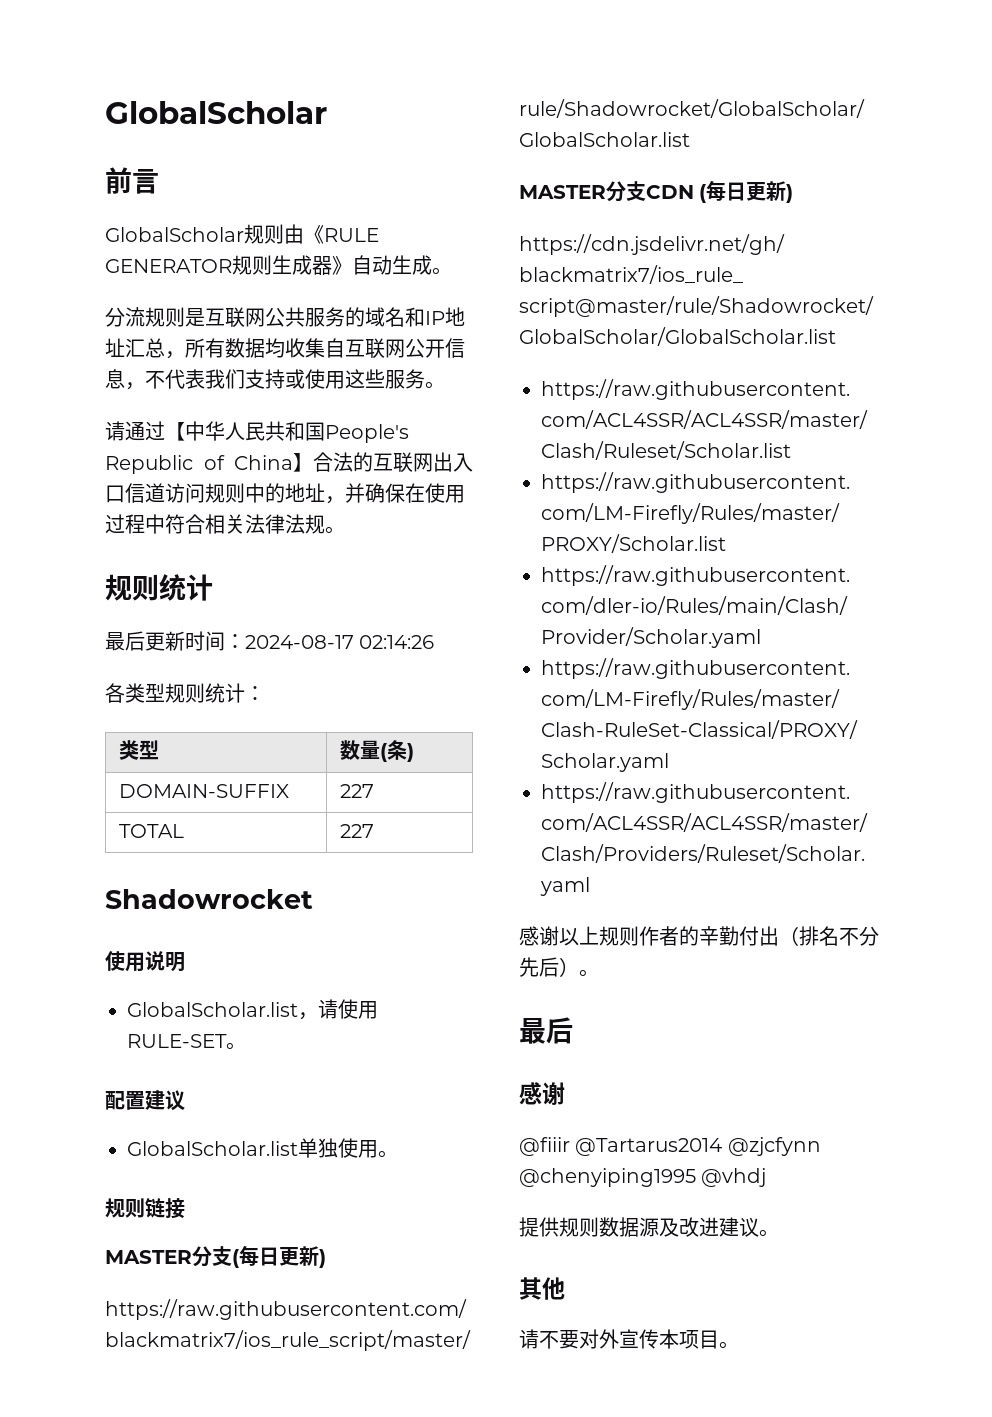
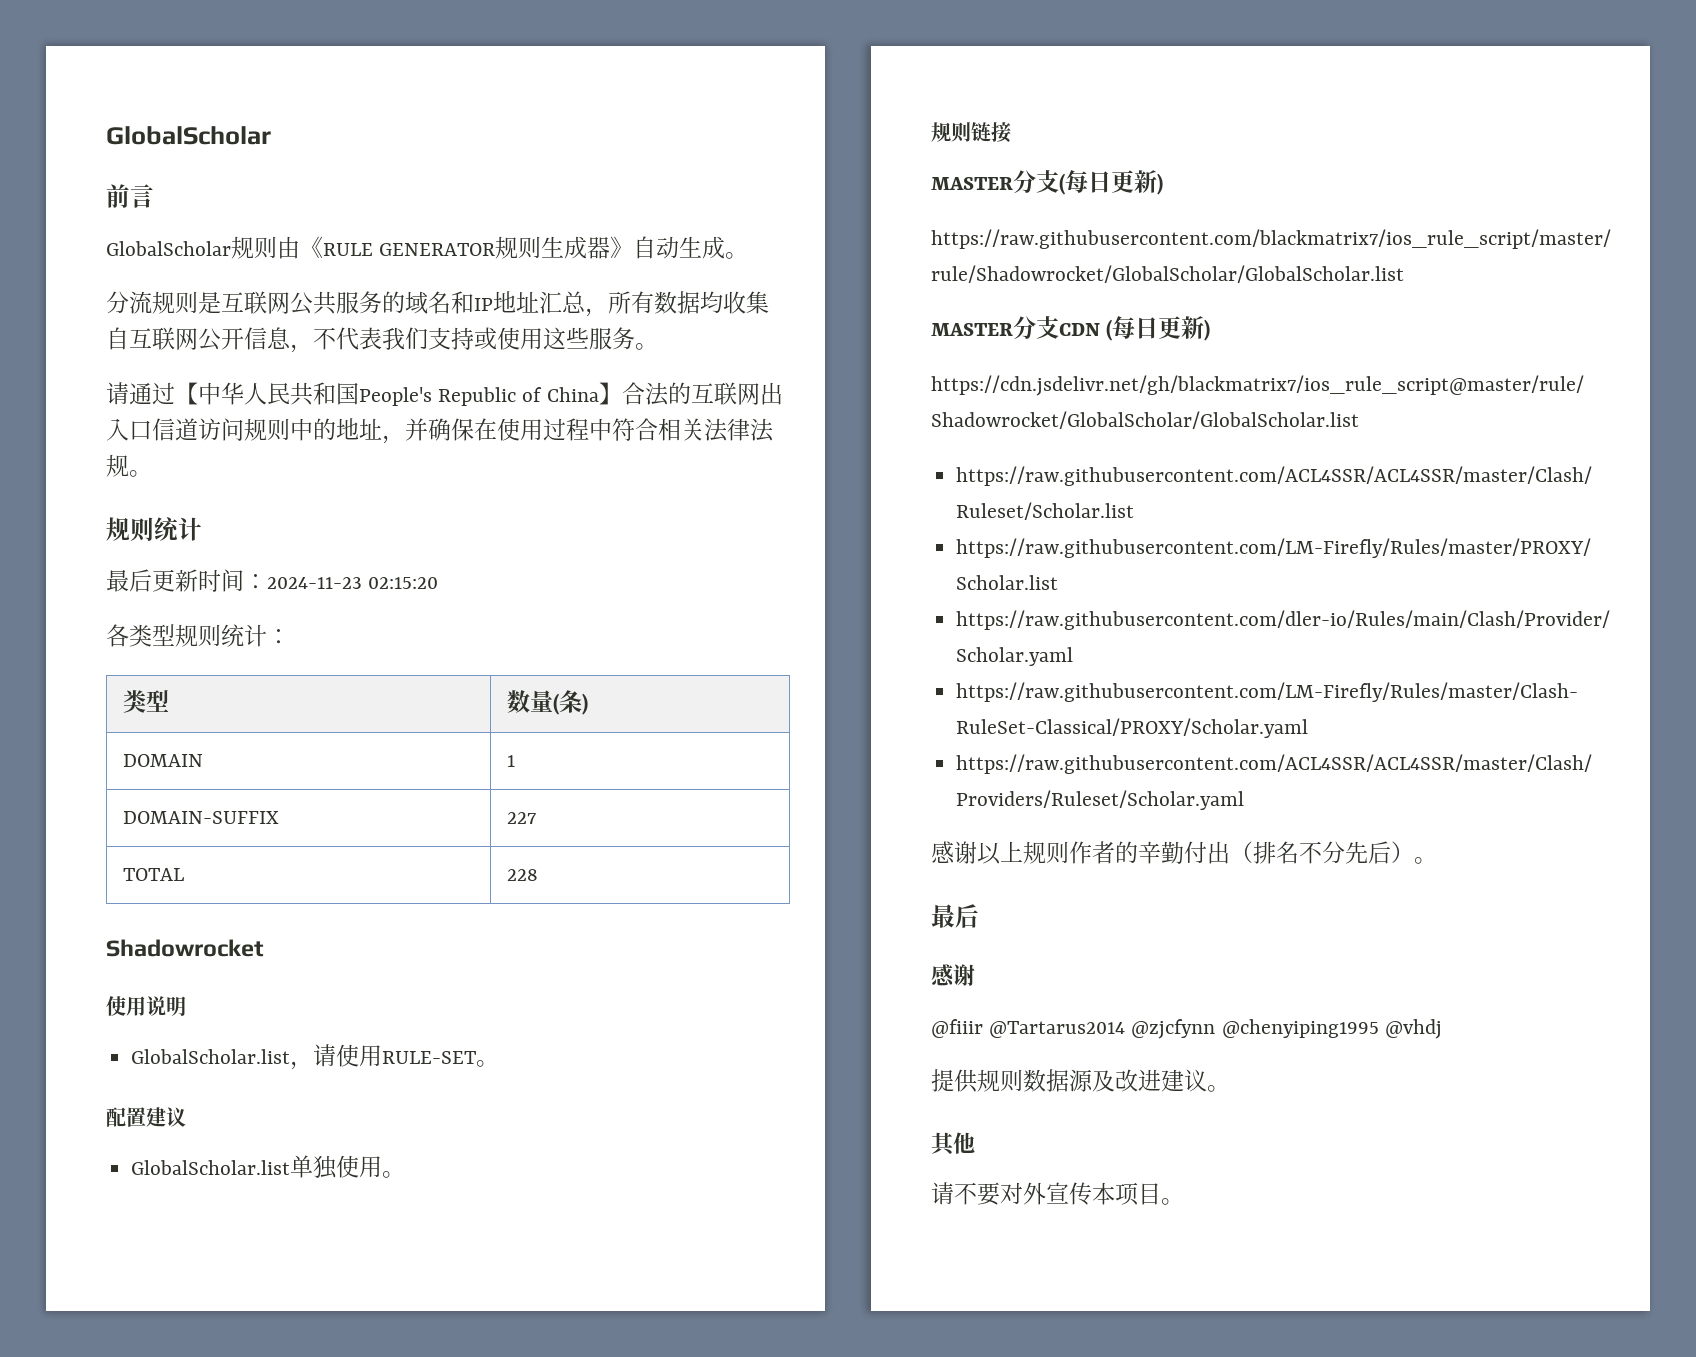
- 最后更新时间：2024-08-17 02:14:26
+ 最后更新时间：2024-11-23 02:15:20
+ DOMAIN | 1
- TOTAL | 227
+ TOTAL | 228

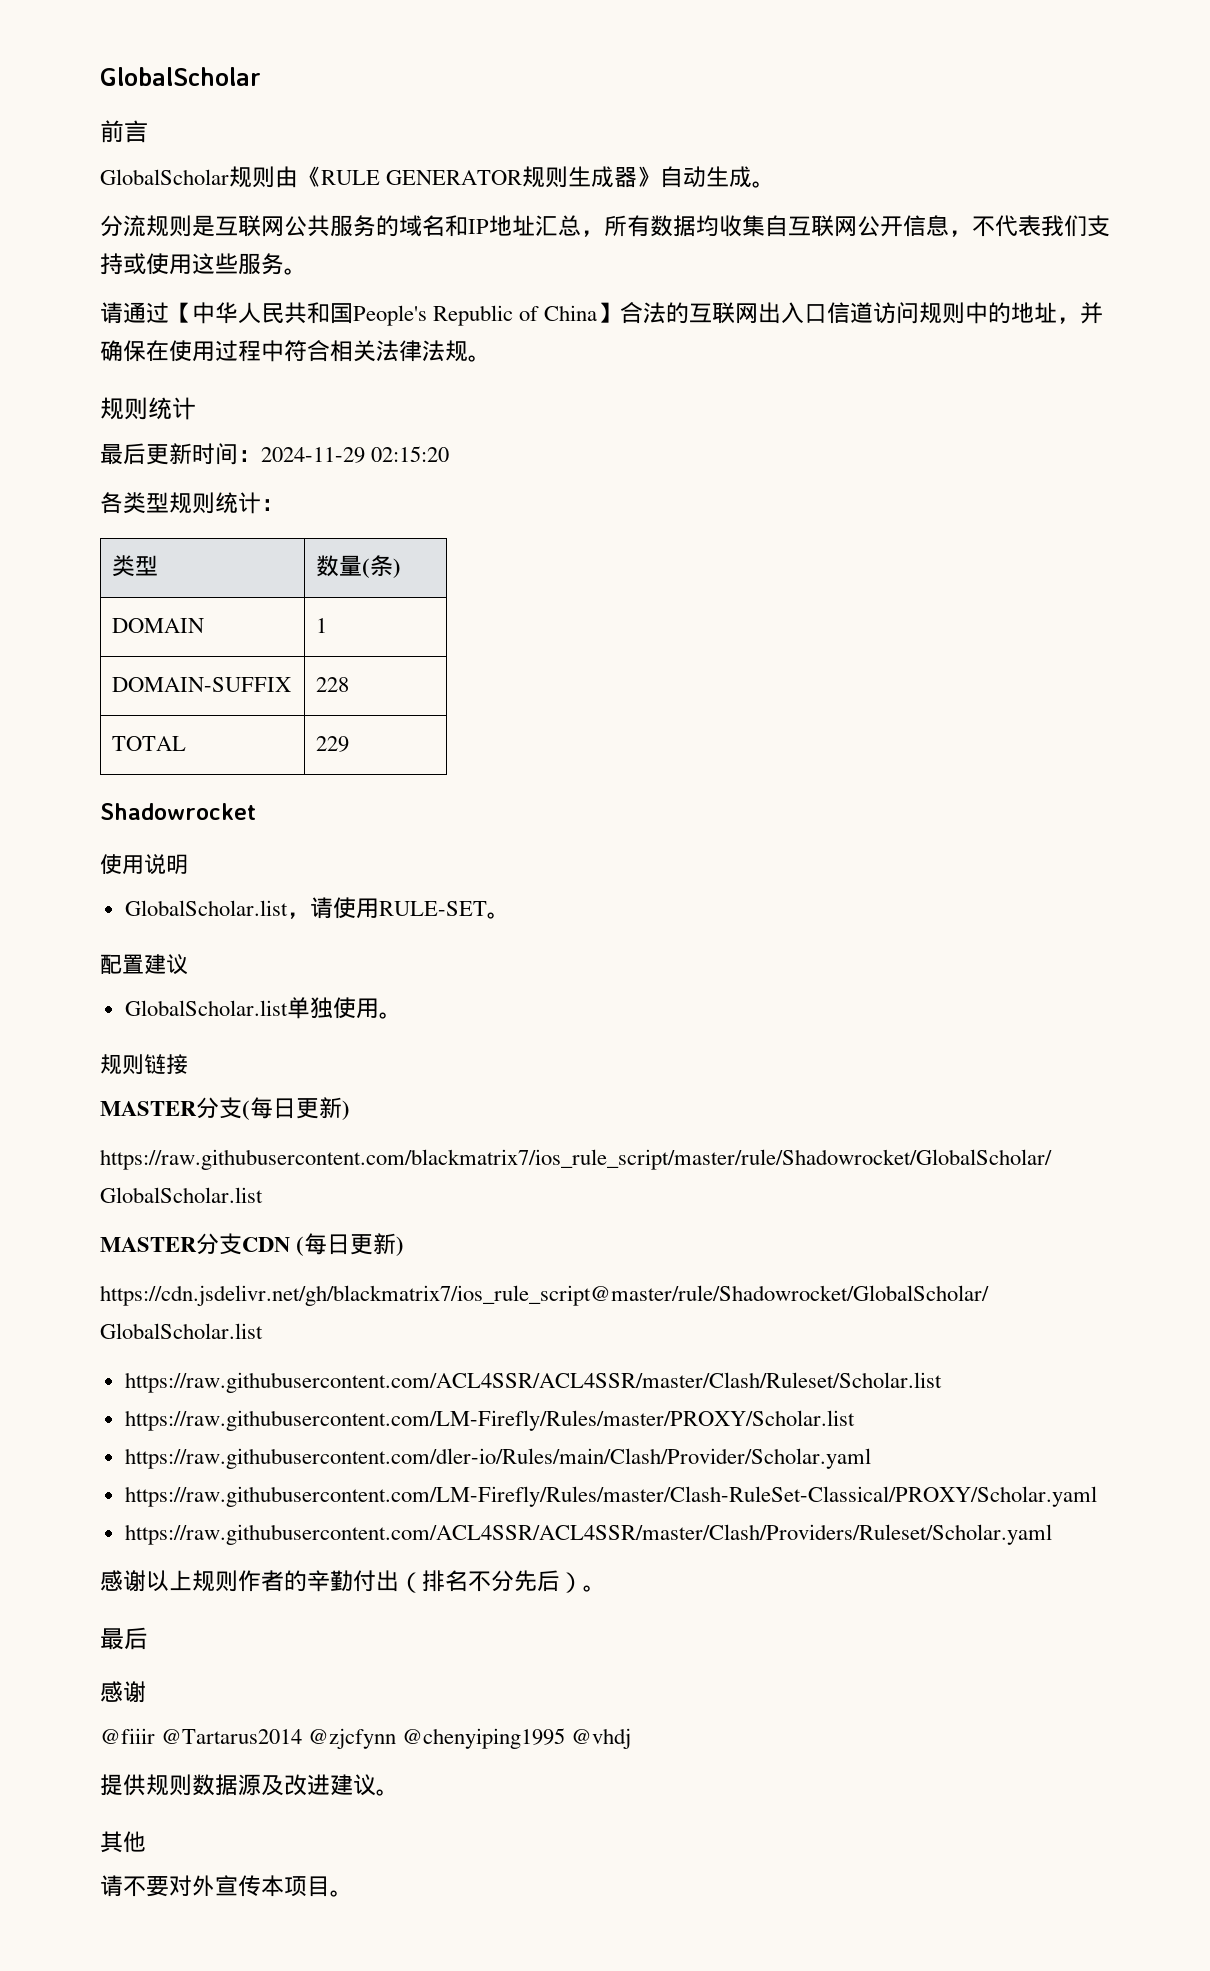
- 最后更新时间：2024-11-23 02:15:20
+ 最后更新时间：2024-11-29 02:15:20
- DOMAIN-SUFFIX | 227
+ DOMAIN-SUFFIX | 228
- TOTAL | 228
+ TOTAL | 229

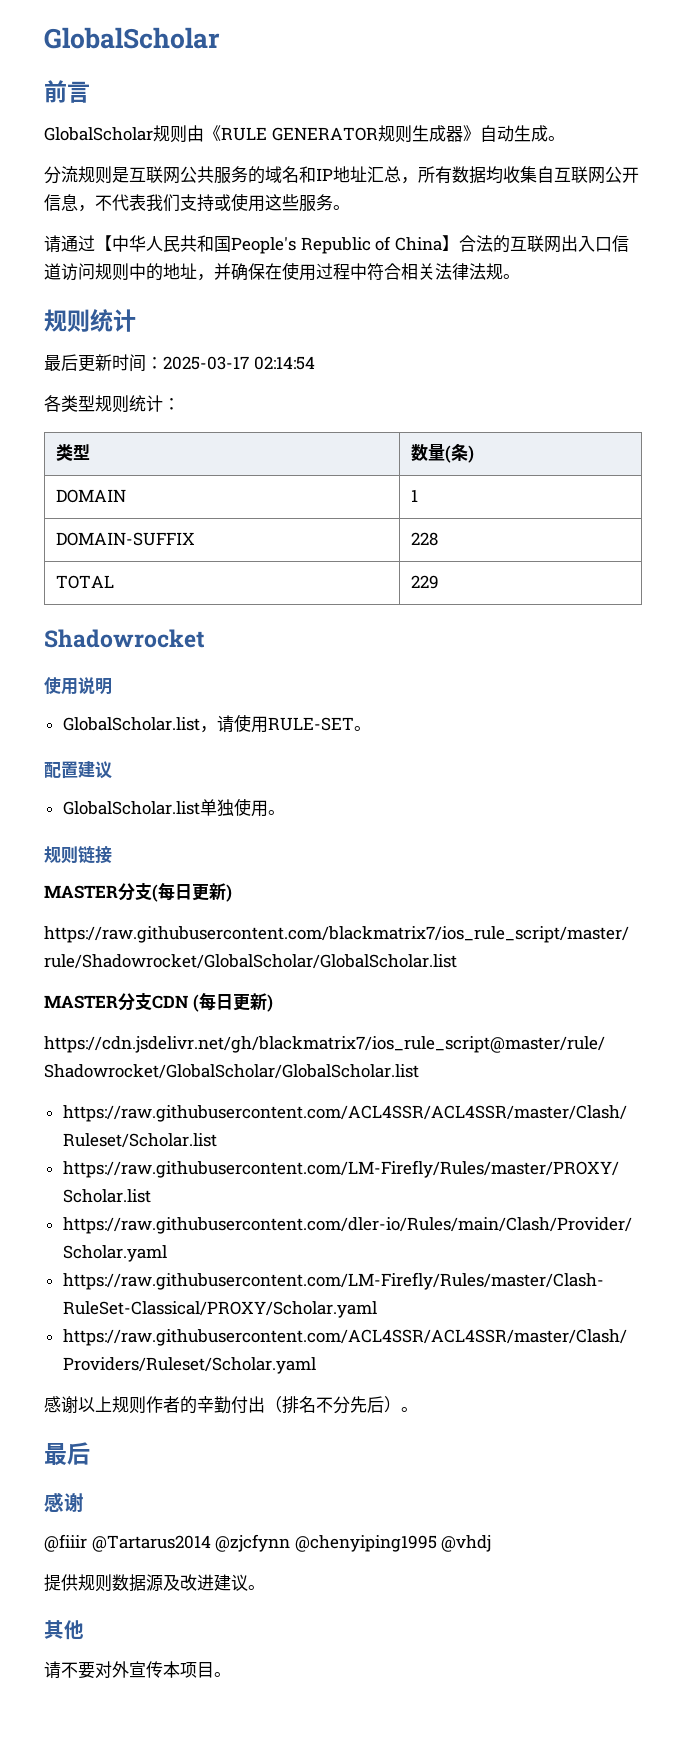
- 最后更新时间：2024-11-29 02:15:20
+ 最后更新时间：2025-03-17 02:14:54

